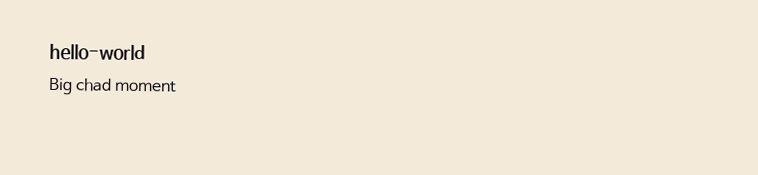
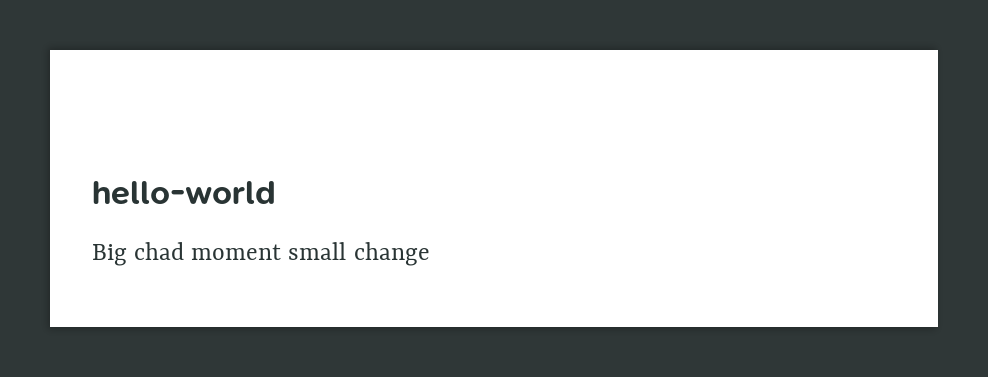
- Big chad moment
+ Big chad moment small change

